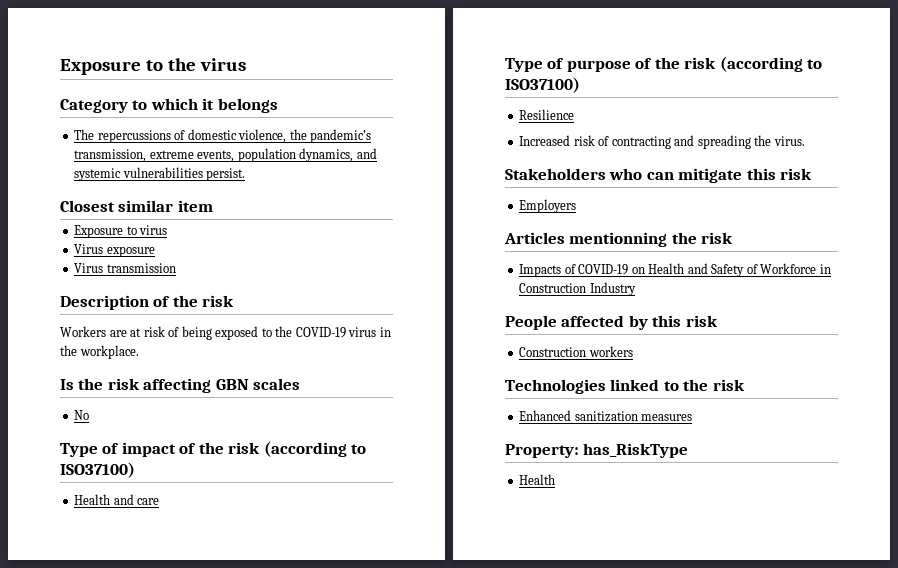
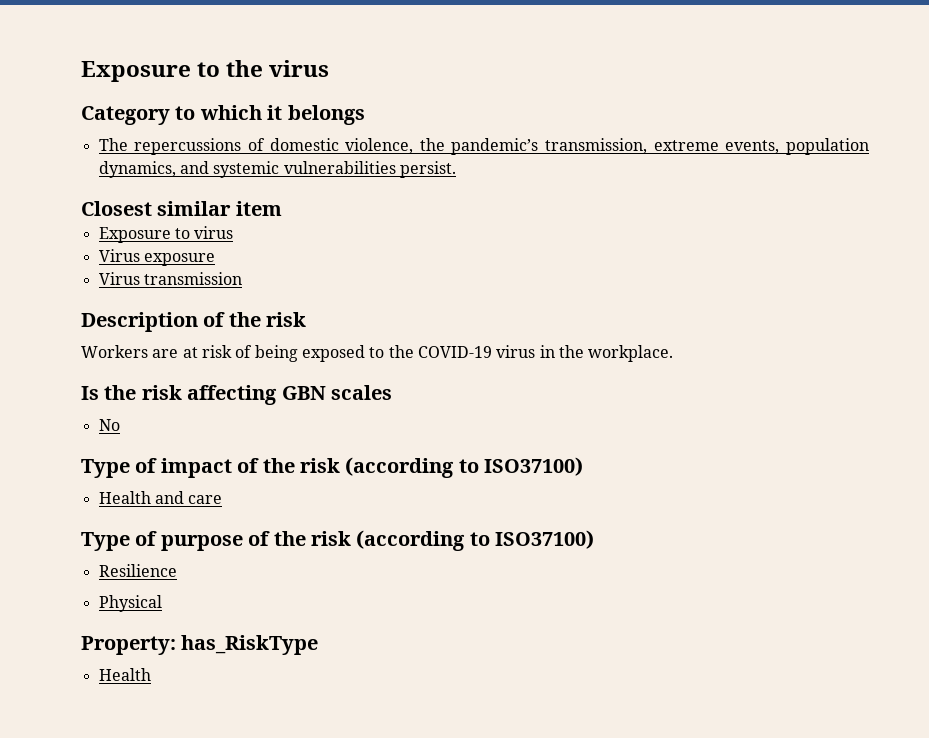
- Increased risk of contracting and spreading the virus.
- Stakeholders who can mitigate this risk
- Employers
- Articles mentionning the risk
- Impacts of COVID-19 on Health and Safety of Workforce in Construction Industry
- People affected by this risk
- Construction workers
- Technologies linked to the risk
- Enhanced sanitization measures
+ Physical

